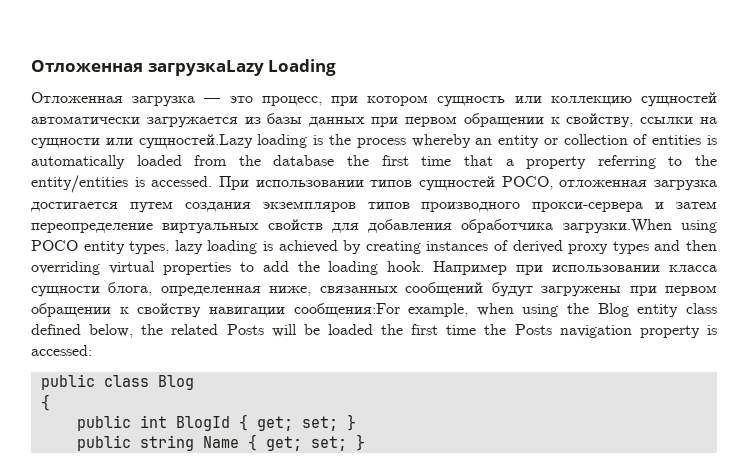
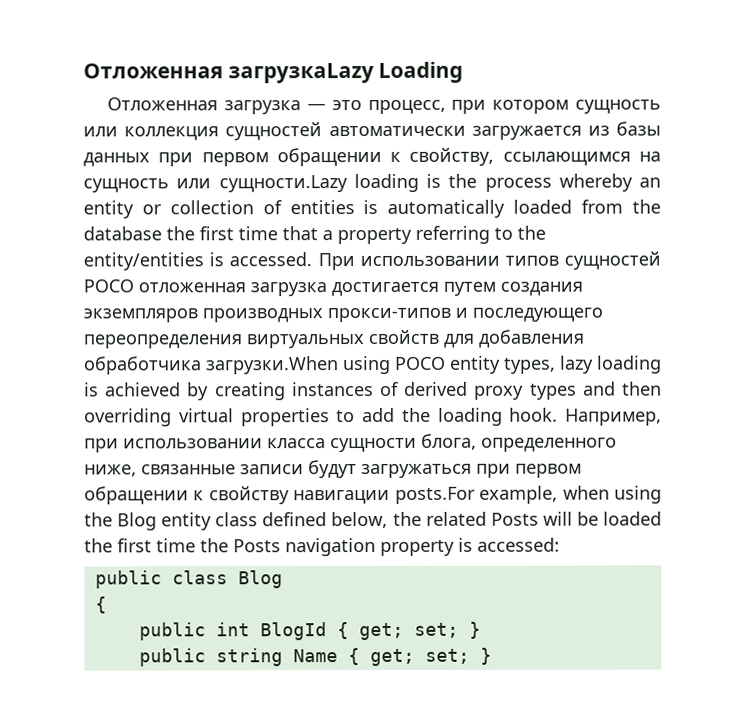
- Отложенная загрузка — это процесс, при котором сущность или коллекцию сущностей автоматически загружается из базы данных при первом обращении к свойству, ссылки на сущности или сущностей.Lazy loading is the process whereby an entity or collection of entities is automatically loaded from the database the first time that a property referring to the entity/entities is accessed.
+ Отложенная загрузка — это процесс, при котором сущность или коллекция сущностей автоматически загружается из базы данных при первом обращении к свойству, ссылающимся на сущность или сущности.Lazy loading is the process whereby an entity or collection of entities is automatically loaded from the database the first time that a property referring to the entity/entities is accessed.
- При использовании типов сущностей POCO, отложенная загрузка достигается путем создания экземпляров типов производного прокси-сервера и затем переопределение виртуальных свойств для добавления обработчика загрузки.When using POCO entity types, lazy loading is achieved by creating instances of derived proxy types and then overriding virtual properties to add the loading hook.
+ При использовании типов сущностей POCO отложенная загрузка достигается путем создания экземпляров производных прокси-типов и последующего переопределения виртуальных свойств для добавления обработчика загрузки.When using POCO entity types, lazy loading is achieved by creating instances of derived proxy types and then overriding virtual properties to add the loading hook.
- Например при использовании класса сущности блога, определенная ниже, связанных сообщений будут загружены при первом обращении к свойству навигации сообщения:For example, when using the Blog entity class defined below, the related Posts will be loaded the first time the Posts navigation property is accessed:
+ Например, при использовании класса сущности блога, определенного ниже, связанные записи будут загружаться при первом обращении к свойству навигации posts.For example, when using the Blog entity class defined below, the related Posts will be loaded the first time the Posts navigation property is accessed:

